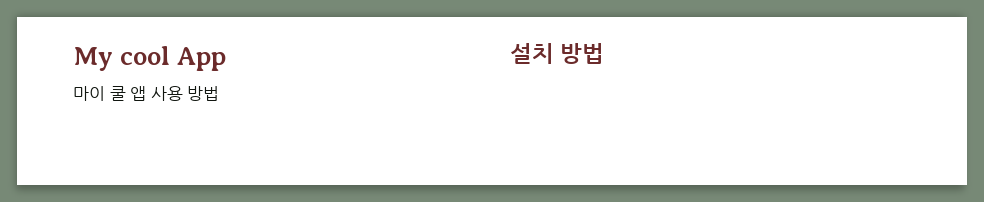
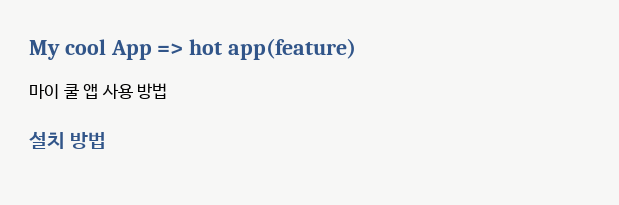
- My cool App
+ My cool App => hot app(feature)

